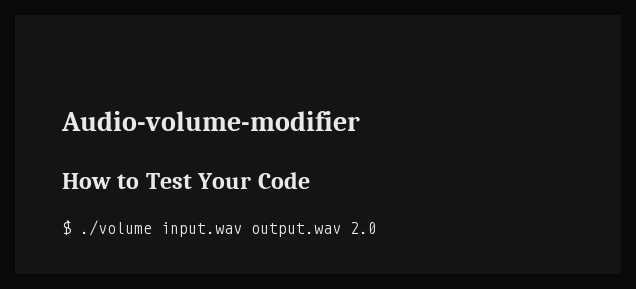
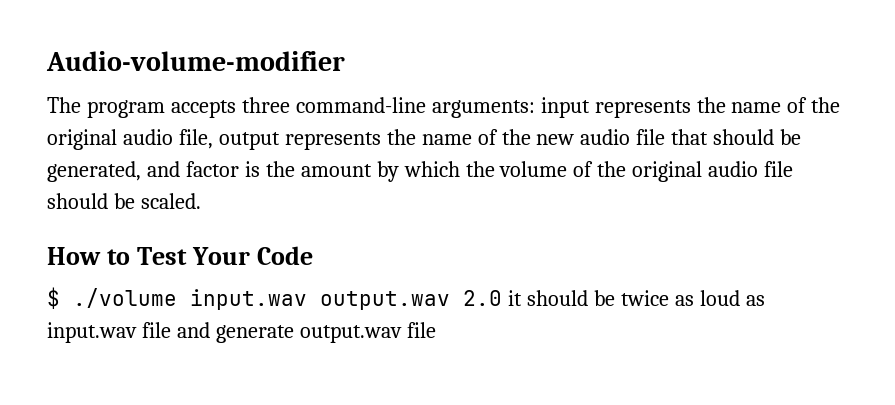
+ The program accepts three command-line arguments: input represents the name of the original audio file, output represents the name of the new audio file that should be generated, and factor is the amount by which the volume of the original audio file should be scaled.
- $ ./volume input.wav output.wav 2.0
+ $ ./volume input.wav output.wav 2.0 it should be twice as loud as input.wav file and generate output.wav file

